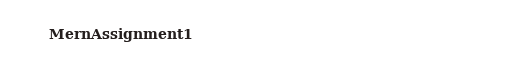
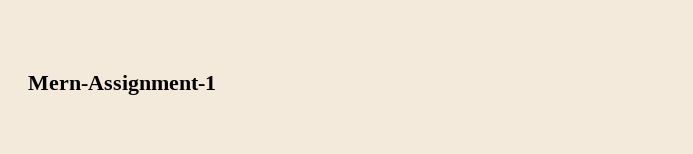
- MernAssignment1
+ Mern-Assignment-1

